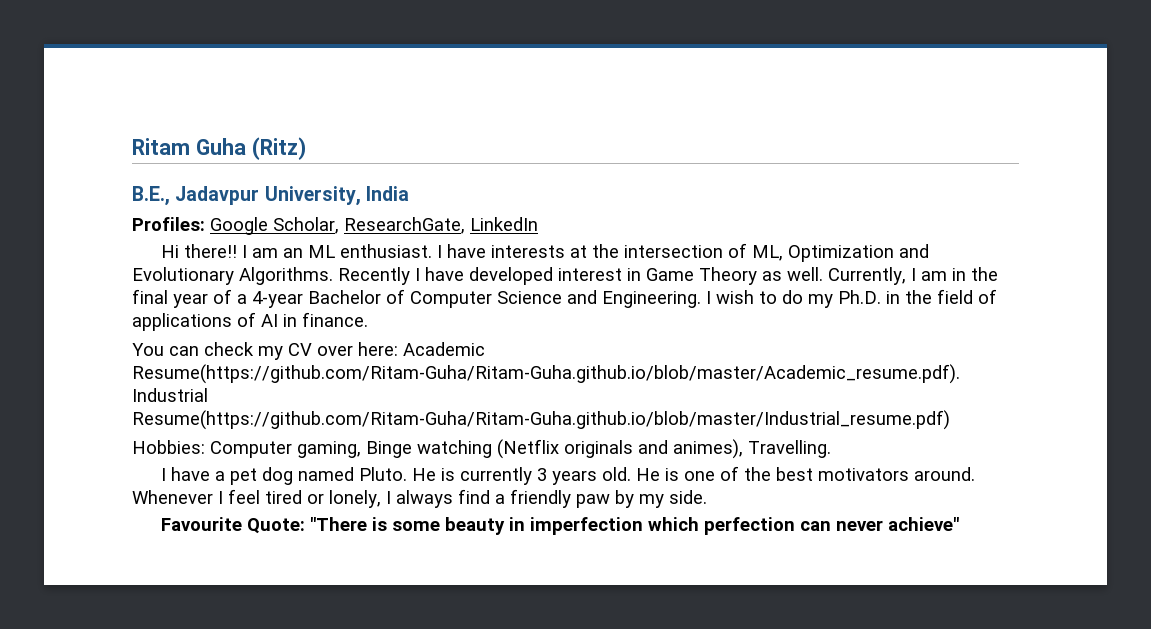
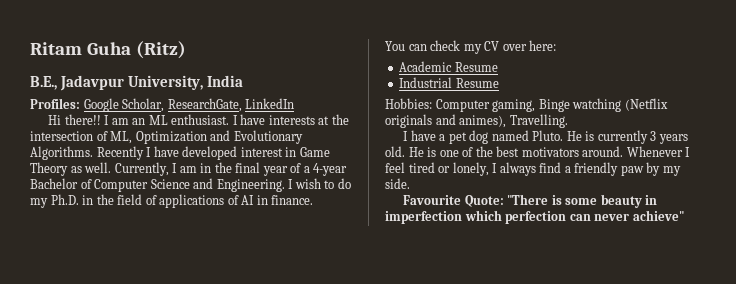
- You can check my CV over here: Academic Resume(https://github.com/Ritam-Guha/Ritam-Guha.github.io/blob/master/Academic_resume.pdf). Industrial Resume(https://github.com/Ritam-Guha/Ritam-Guha.github.io/blob/master/Industrial_resume.pdf)
+ You can check my CV over here:
+ Academic Resume
+ Industrial Resume

